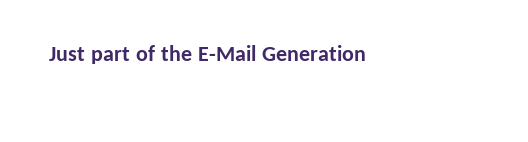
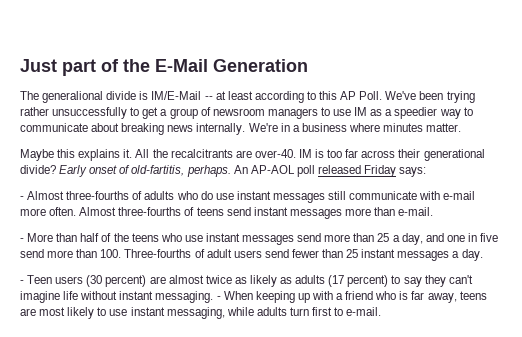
+ The generalional divide is IM/E-Mail -- at least according to this AP Poll. We've been trying rather unsuccessfully to get a group of newsroom managers to use IM as a speedier way to communicate about breaking news internally. We're in a business where minutes matter.
+ Maybe this explains it. All the recalcitrants are over-40. IM is too far across their generational divide? Early onset of old-fartitis, perhaps. An AP-AOL poll released Friday says:
+ - Almost three-fourths of adults who do use instant messages still communicate with e-mail more often. Almost three-fourths of teens send instant messages more than e-mail.
+ - More than half of the teens who use instant messages send more than 25 a day, and one in five send more than 100. Three-fourths of adult users send fewer than 25 instant messages a day.
+ - Teen users (30 percent) are almost twice as likely as adults (17 percent) to say they can't imagine life without instant messaging. - When keeping up with a friend who is far away, teens are most likely to use instant messaging, while adults turn first to e-mail.

